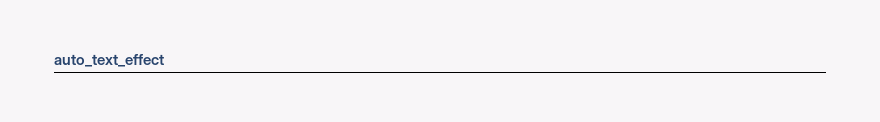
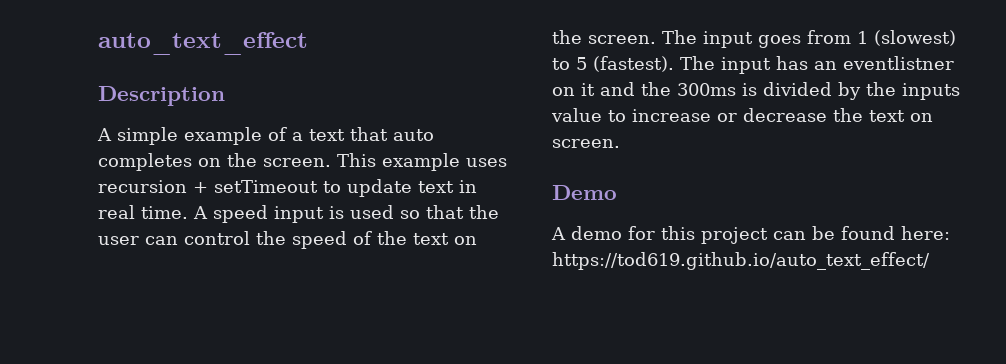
+ Description
+ A simple example of a text that auto completes on the screen. This example uses recursion + setTimeout to update text in real time. A speed input is used so that the user can control the speed of the text on the screen. The input goes from 1 (slowest) to 5 (fastest). The input has an eventlistner on it and the 300ms is divided by the inputs value to increase or decrease the text on screen.
+ Demo
+ A demo for this project can be found here: https://tod619.github.io/auto_text_effect/

